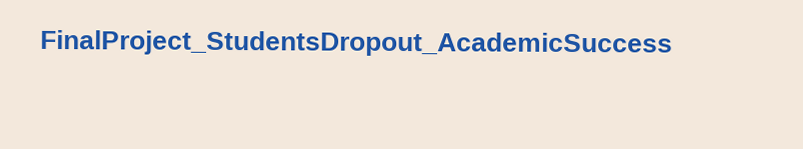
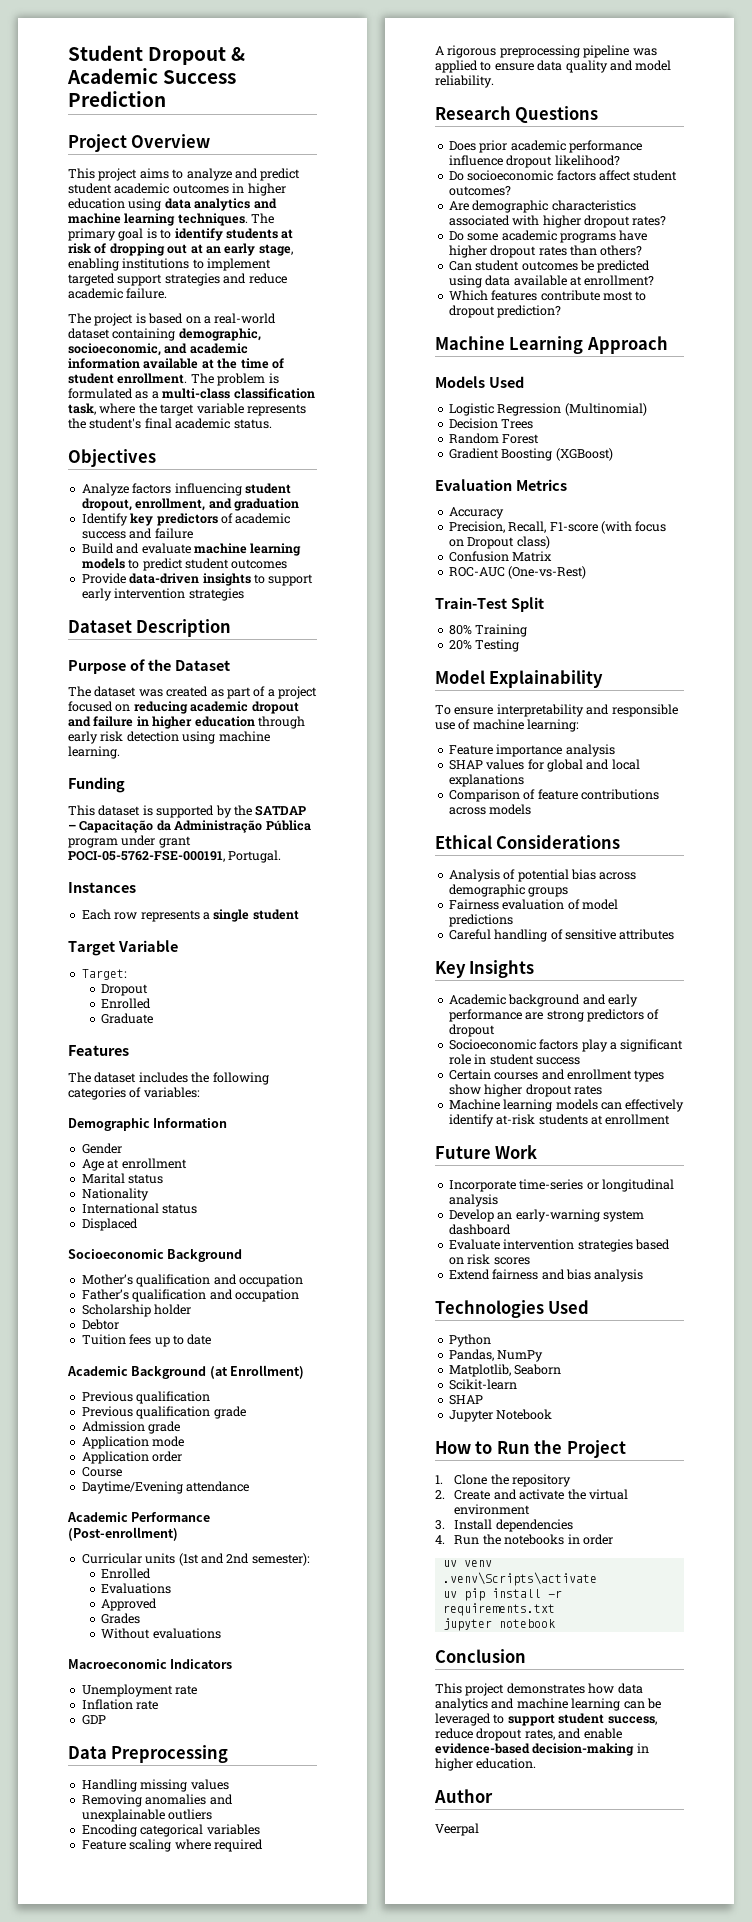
- FinalProject_StudentsDropout_AcademicSuccess
+ Student Dropout & Academic Success Prediction
+ Project Overview
+ This project aims to analyze and predict student academic outcomes in higher education using data analytics and machine learning techniques. The primary goal is to identify students at risk of dropping out at an early stage, enabling institutions to implement targeted support strategies and reduce academic failure.
+ The project is based on a real-world dataset containing demographic, socioeconomic, and academic information available at the time of student enrollment. The problem is formulated as a multi-class classification task, where the target variable represents the student's final academic status.
+ Objectives
+ Analyze factors influencing student dropout, enrollment, and graduation
+ Identify key predictors of academic success and failure
+ Build and evaluate machine learning models to predict student outcomes
+ Provide data-driven insights to support early intervention strategies
+ Dataset Description
+ Purpose of the Dataset
+ The dataset was created as part of a project focused on reducing academic dropout and failure in higher education through early risk detection using machine learning.
+ Funding
+ This dataset is supported by the SATDAP – Capacitação da Administração Pública program under grant POCI-05-5762-FSE-000191, Portugal.
+ Instances
+ Each row represents a single student
+ Target Variable
+ Target:
+ Dropout
+ Enrolled
+ Graduate
+ Features
+ The dataset includes the following categories of variables:
+ Demographic Information
+ Gender
+ Age at enrollment
+ Marital status
+ Nationality
+ International status
+ Displaced
+ Socioeconomic Background
+ Mother’s qualification and occupation
+ Father’s qualification and occupation
+ Scholarship holder
+ Debtor
+ Tuition fees up to date
+ Academic Background (at Enrollment)
+ Previous qualification
+ Previous qualification grade
+ Admission grade
+ Application mode
+ Application order
+ Course
+ Daytime/Evening attendance
+ Academic Performance (Post-enrollment)
+ Curricular units (1st and 2nd semester):
+ Enrolled
+ Evaluations
+ Approved
+ Grades
+ Without evaluations
+ Macroeconomic Indicators
+ Unemployment rate
+ Inflation rate
+ GDP
+ Data Preprocessing
+ Handling missing values
+ Removing anomalies and unexplainable outliers
+ Encoding categorical variables
+ Feature scaling where required
+ A rigorous preprocessing pipeline was applied to ensure data quality and model reliability.
+ Research Questions
+ Does prior academic performance influence dropout likelihood?
+ Do socioeconomic factors affect student outcomes?
+ Are demographic characteristics associated with higher dropout rates?
+ Do some academic programs have higher dropout rates than others?
+ Can student outcomes be predicted using data available at enrollment?
+ Which features contribute most to dropout prediction?
+ Machine Learning Approach
+ Models Used
+ Logistic Regression (Multinomial)
+ Decision Trees
+ Random Forest
+ Gradient Boosting (XGBoost)
+ Evaluation Metrics
+ Accuracy
+ Precision, Recall, F1-score (with focus on Dropout class)
+ Confusion Matrix
+ ROC-AUC (One-vs-Rest)
+ Train-Test Split
+ 80% Training
+ 20% Testing
+ Model Explainability
+ To ensure interpretability and responsible use of machine learning:
+ Feature importance analysis
+ SHAP values for global and local explanations
+ Comparison of feature contributions across models
+ Ethical Considerations
+ Analysis of potential bias across demographic groups
+ Fairness evaluation of model predictions
+ Careful handling of sensitive attributes
+ Key Insights
+ Academic background and early performance are strong predictors of dropout
+ Socioeconomic factors play a significant role in student success
+ Certain courses and enrollment types show higher dropout rates
+ Machine learning models can effectively identify at-risk students at enrollment
+ Future Work
+ Incorporate time-series or longitudinal analysis
+ Develop an early-warning system dashboard
+ Evaluate intervention strategies based on risk scores
+ Extend fairness and bias analysis
+ Technologies Used
+ Python
+ Pandas, NumPy
+ Matplotlib, Seaborn
+ Scikit-learn
+ SHAP
+ Jupyter Notebook
+ How to Run the Project
+ 1. Clone the repository
+ 2. Create and activate the virtual environment
+ 3. Install dependencies
+ 4. Run the notebooks in order
+ uv venv
+ .venv\Scripts\activate
+ uv pip install -r requirements.txt
+ jupyter notebook
+ Conclusion
+ This project demonstrates how data analytics and machine learning can be leveraged to support student success, reduce dropout rates, and enable evidence-based decision-making in higher education.
+ Author
+ Veerpal

